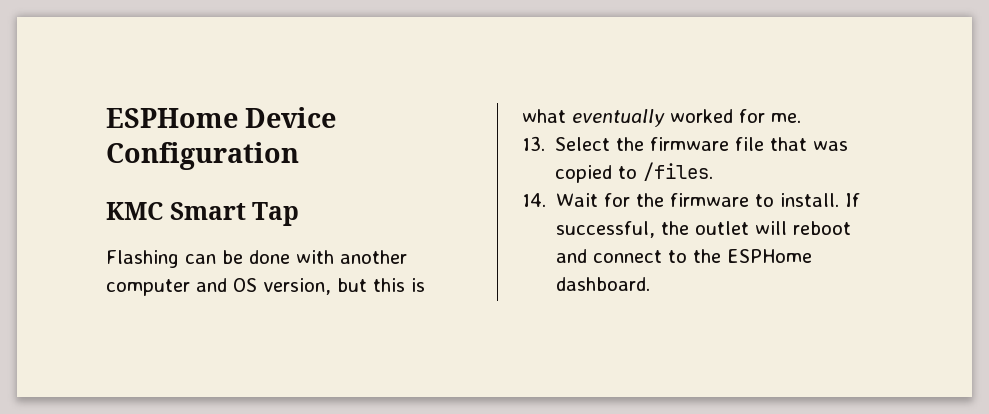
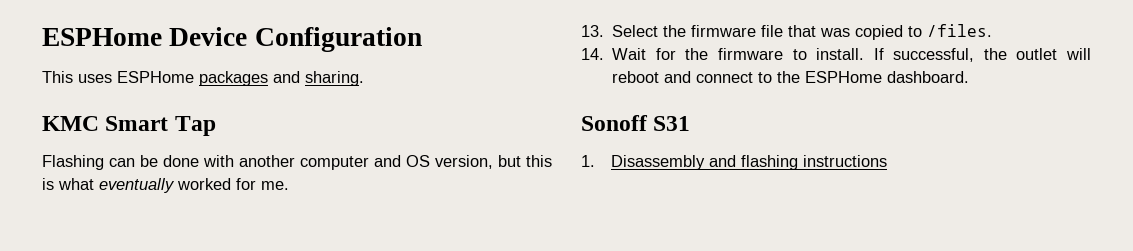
+ This uses ESPHome packages and sharing.
+ Sonoff S31
+ 1. Disassembly and flashing instructions

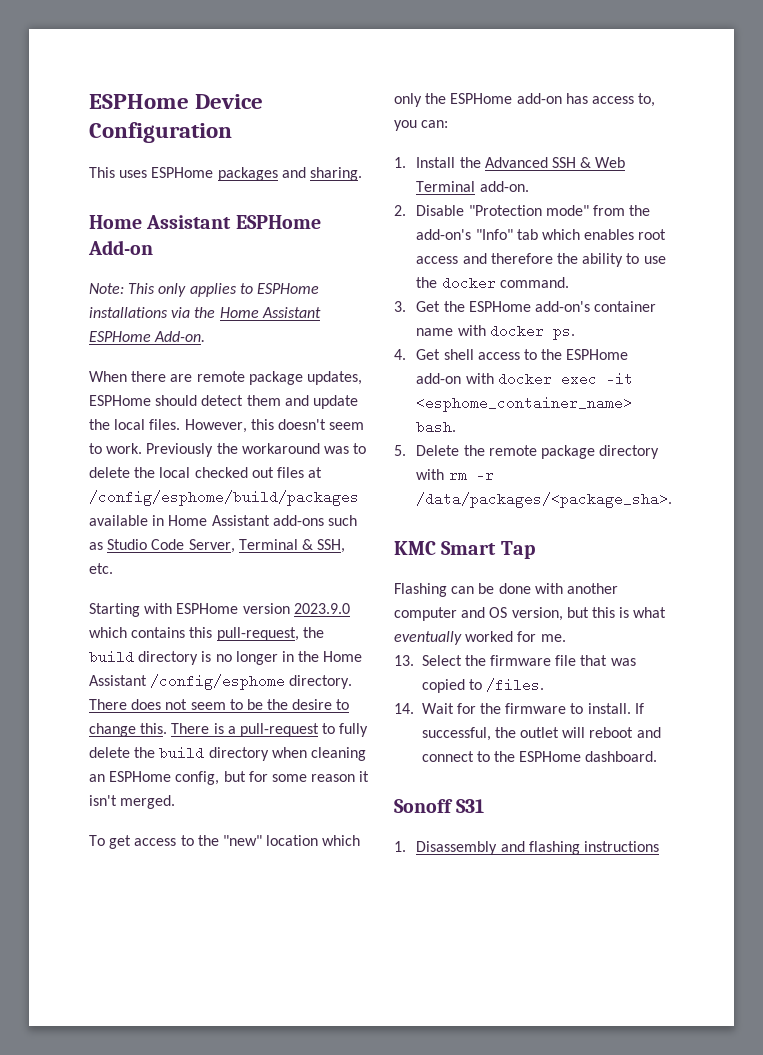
+ Home Assistant ESPHome Add-on
+ Note: This only applies to ESPHome installations via the Home Assistant ESPHome Add-on.
+ When there are remote package updates, ESPHome should detect them and update the local files. However, this doesn't seem to work. Previously the workaround was to delete the local checked out files at /config/esphome/build/packages available in Home Assistant add-ons such as Studio Code Server, Terminal & SSH, etc.
+ Starting with ESPHome version 2023.9.0 which contains this pull-request, the build directory is no longer in the Home Assistant /config/esphome directory. There does not seem to be the desire to change this. There is a pull-request to fully delete the build directory when cleaning an ESPHome config, but for some reason it isn't merged.
+ To get access to the "new" location which only the ESPHome add-on has access to, you can:
+ 1. Install the Advanced SSH & Web Terminal add-on.
+ 2. Disable "Protection mode" from the add-on's "Info" tab which enables root access and therefore the ability to use the docker command.
+ 3. Get the ESPHome add-on's container name with docker ps.
+ 4. Get shell access to the ESPHome add-on with docker exec -it <esphome_container_name> bash.
+ 5. Delete the remote package directory with rm -r /data/packages/<package_sha>.

